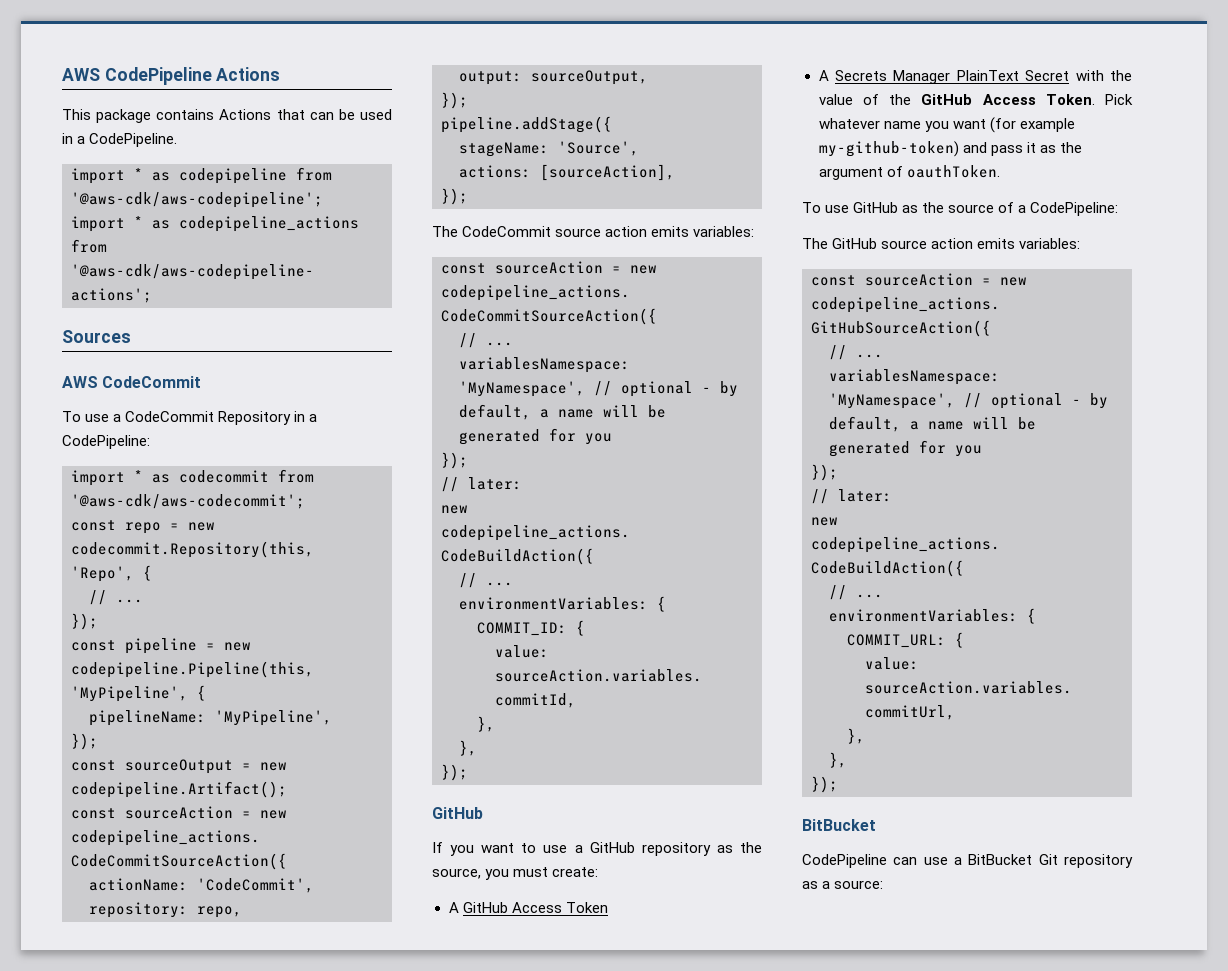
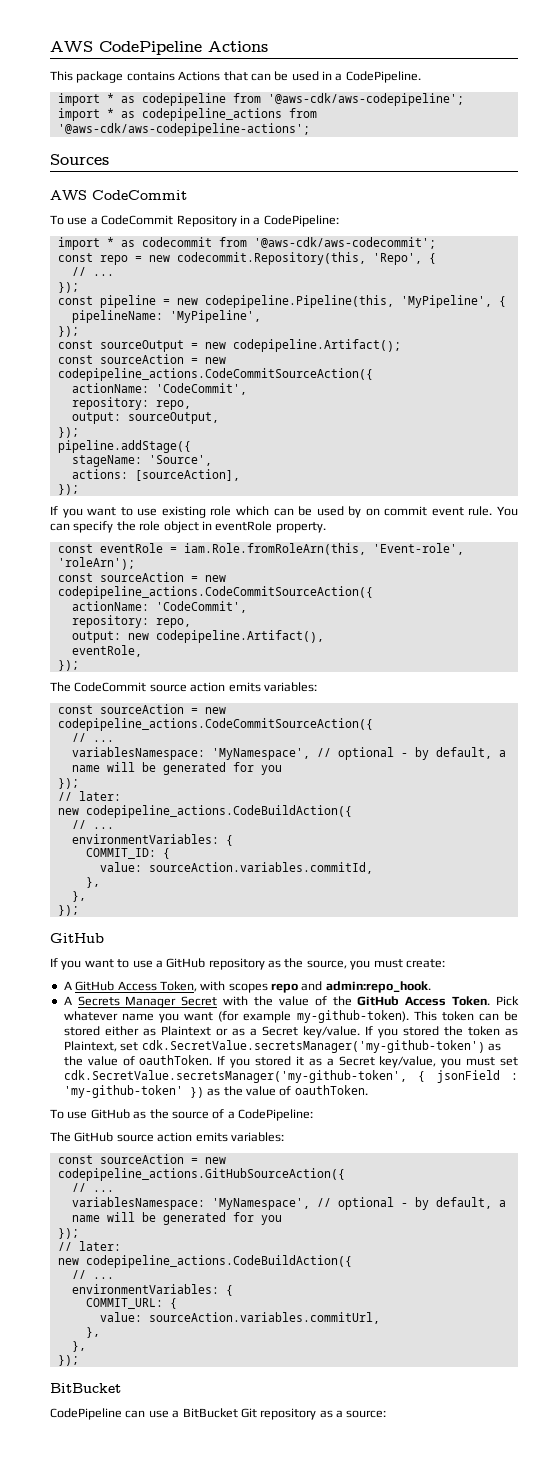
+ If you want to use existing role which can be used by on commit event rule. You can specify the role object in eventRole property.
+ const eventRole = iam.Role.fromRoleArn(this, 'Event-role', 'roleArn');
+ const sourceAction = new codepipeline_actions.CodeCommitSourceAction({
+ actionName: 'CodeCommit',
+ repository: repo,
+ output: new codepipeline.Artifact(),
+ eventRole,
+ });
- A GitHub Access Token
+ A GitHub Access Token, with scopes repo and admin:repo_hook.
- A Secrets Manager PlainText Secret with the value of the GitHub Access Token.
+ A Secrets Manager Secret with the value of the GitHub Access Token.
- Pick whatever name you want (for example my-github-token) and pass it as the argument of oauthToken.
+ Pick whatever name you want (for example my-github-token). This token can be stored either as Plaintext or as a Secret key/value. If you stored the token as Plaintext, set cdk.SecretValue.secretsManager('my-github-token') as the value of oauthToken. If you stored it as a Secret key/value, you must set cdk.SecretValue.secretsManager('my-github-token', { jsonField : 'my-github-token' }) as the value of oauthToken.

